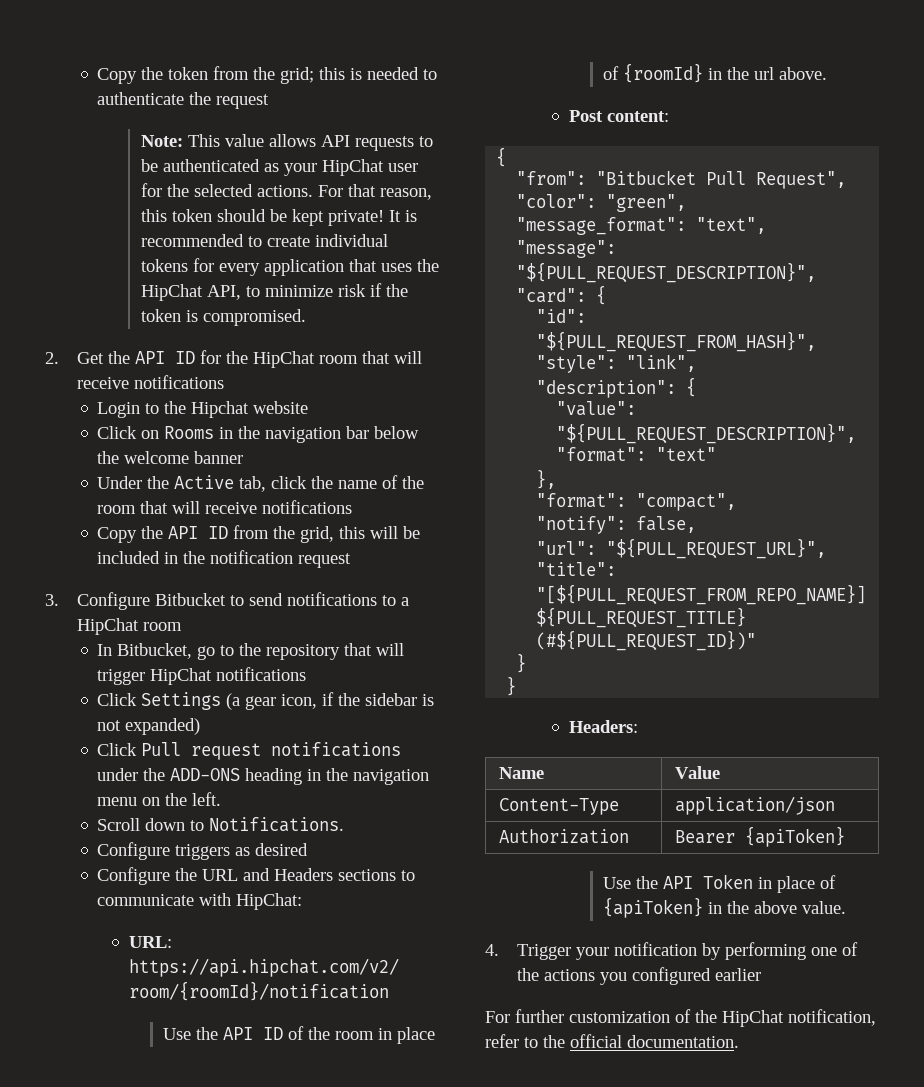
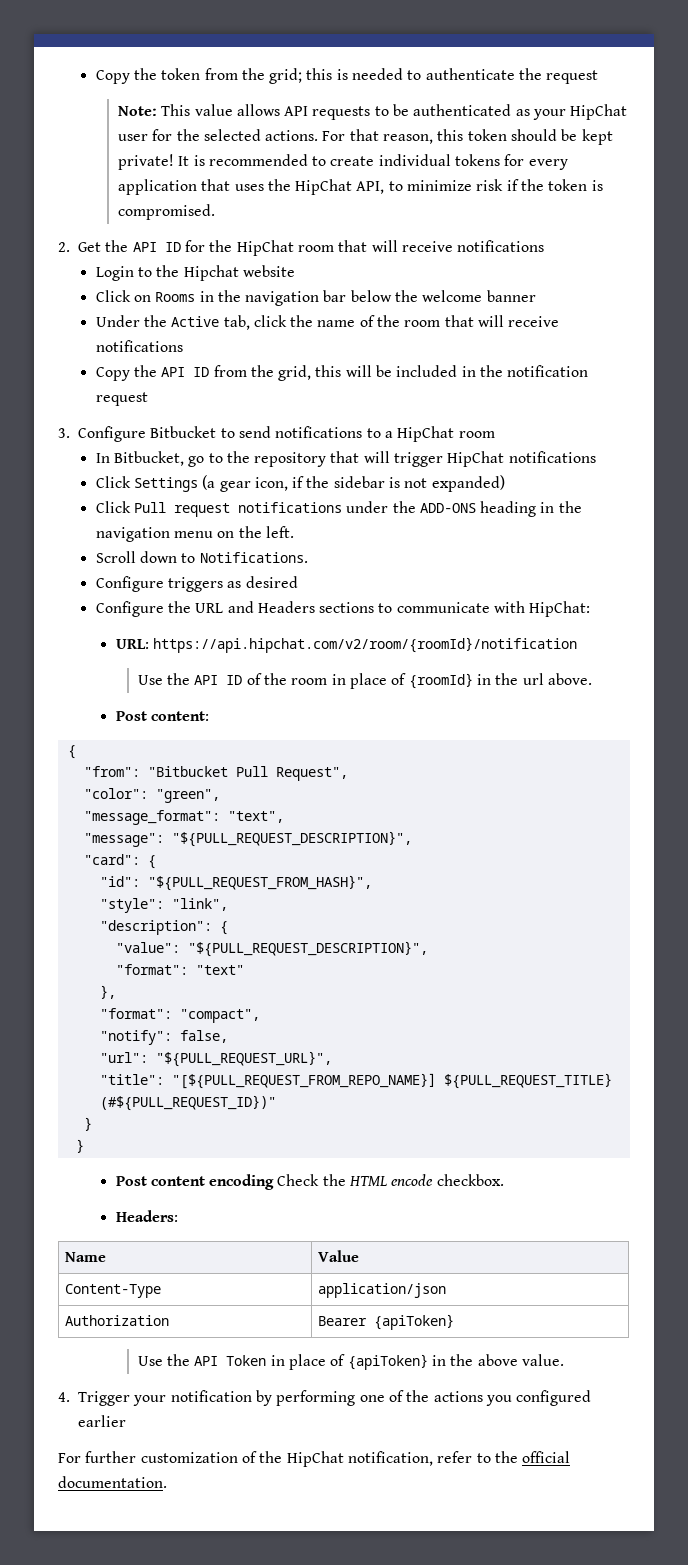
+ Post content encoding Check the HTML encode checkbox.

